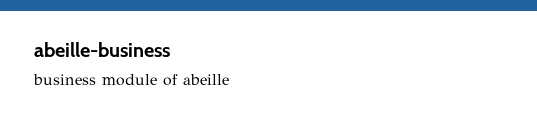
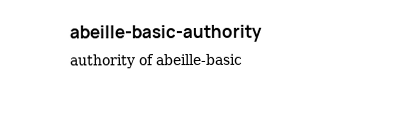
- abeille-business
- business module of abeille
+ abeille-basic-authority
+ authority of abeille-basic

